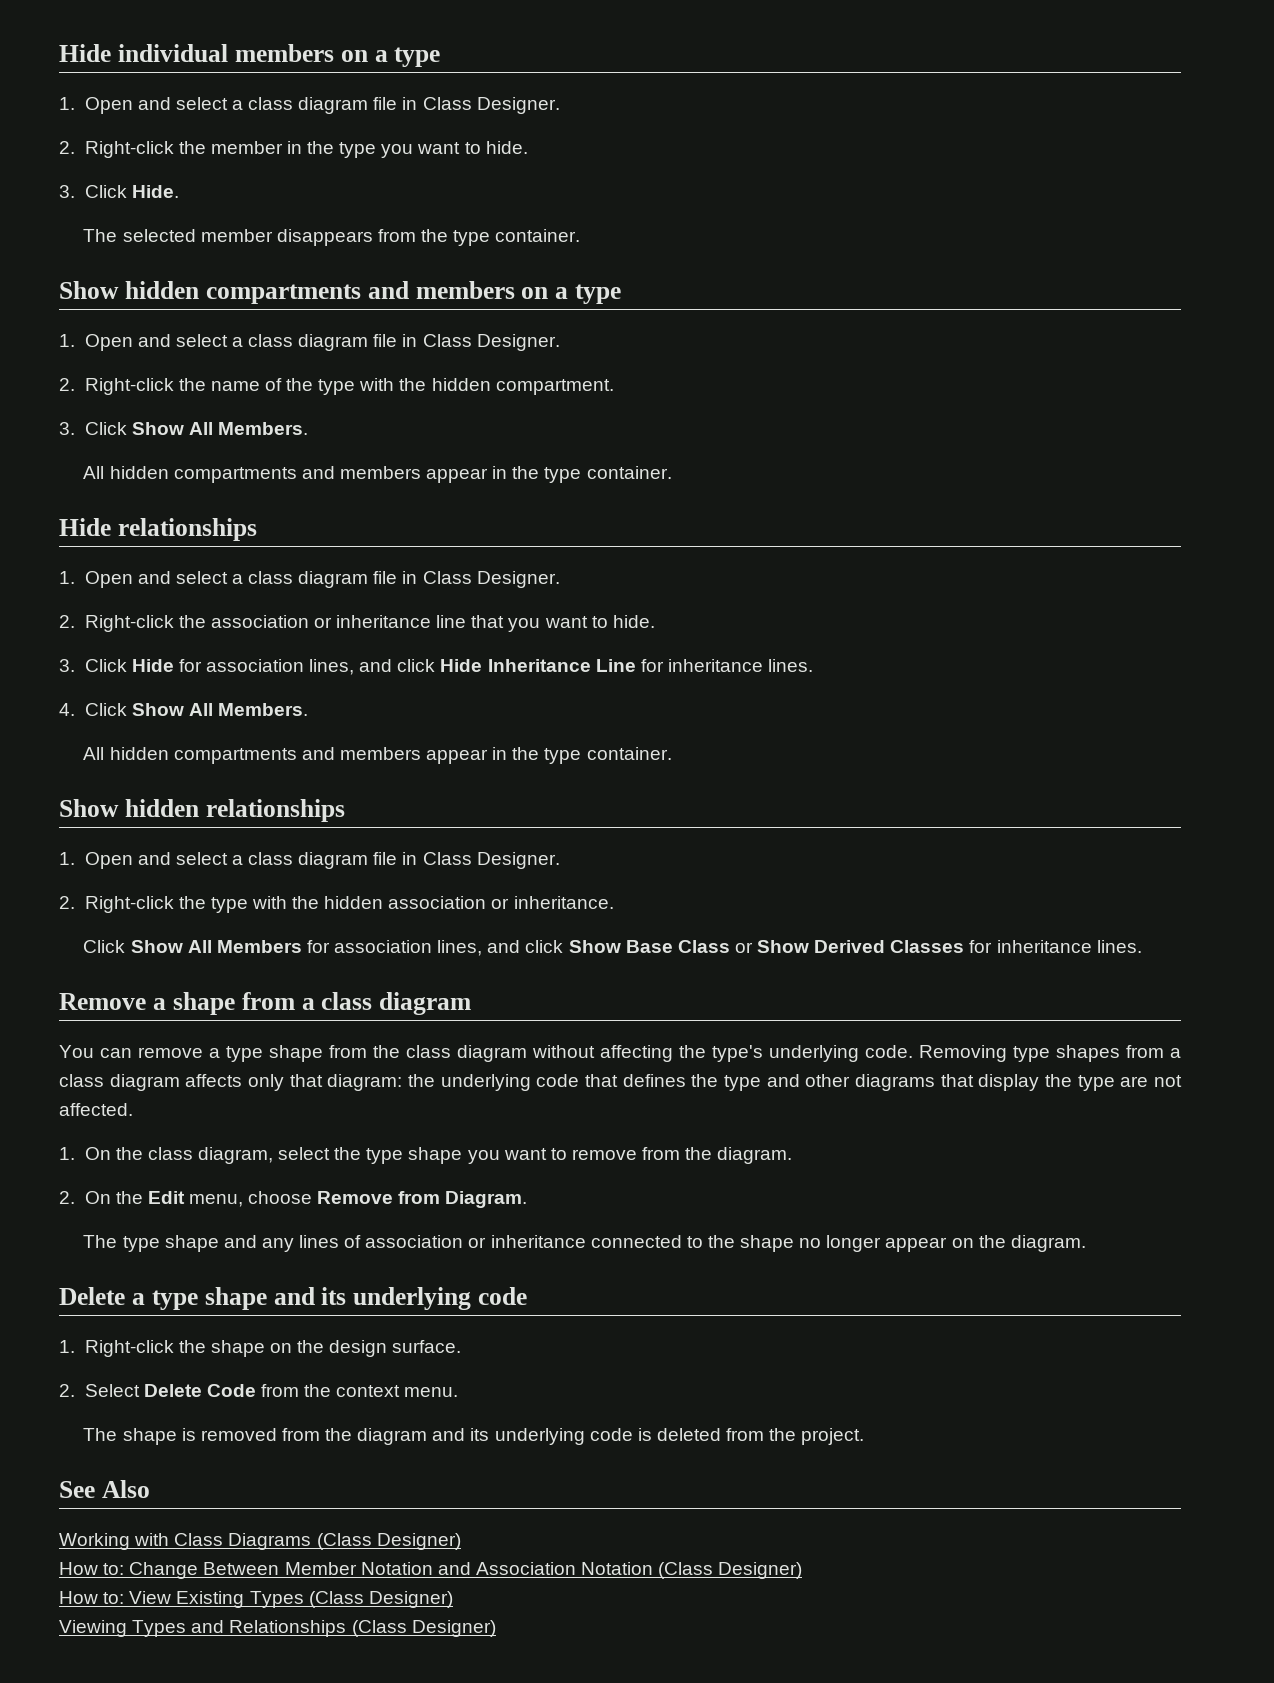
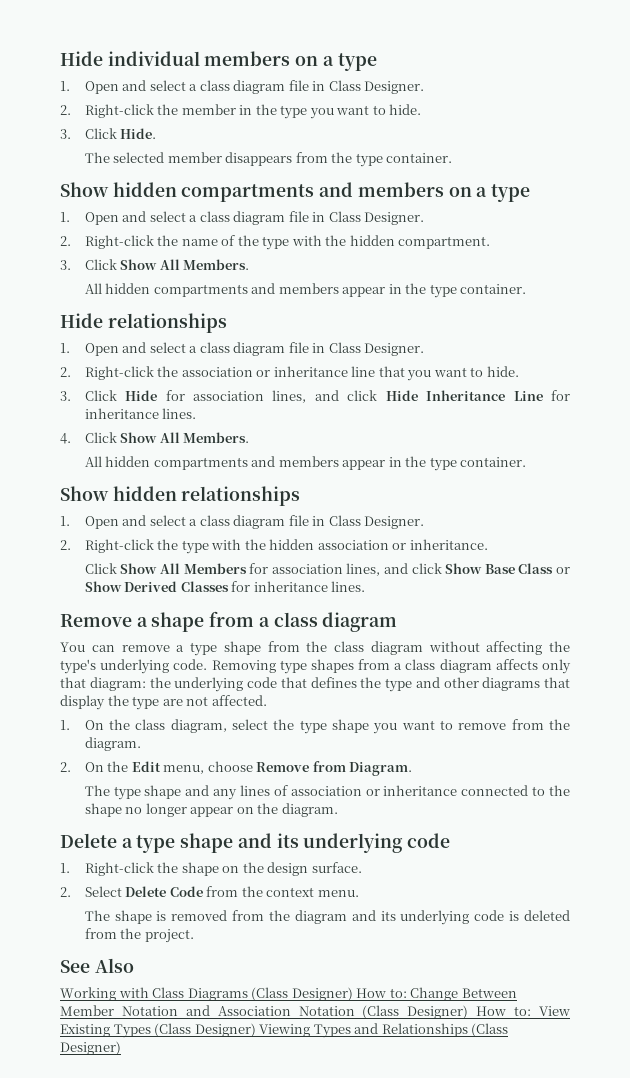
- Working with Class Diagrams (Class Designer)
- How to: Change Between Member Notation and Association Notation (Class Designer)
- How to: View Existing Types (Class Designer)
- Viewing Types and Relationships (Class Designer)
+ Working with Class Diagrams (Class Designer) How to: Change Between Member Notation and Association Notation (Class Designer) How to: View Existing Types (Class Designer) Viewing Types and Relationships (Class Designer)

